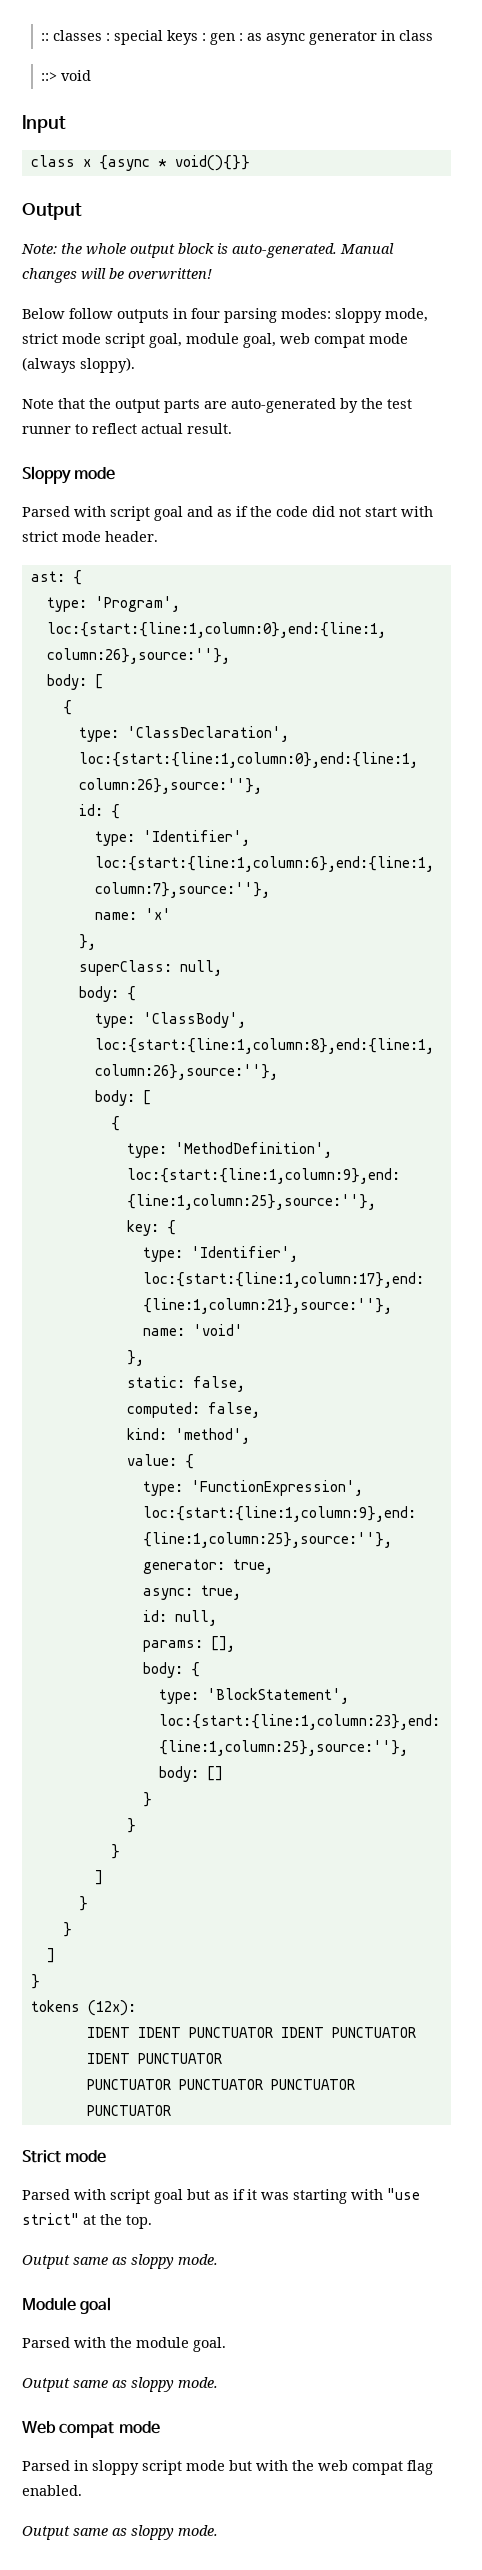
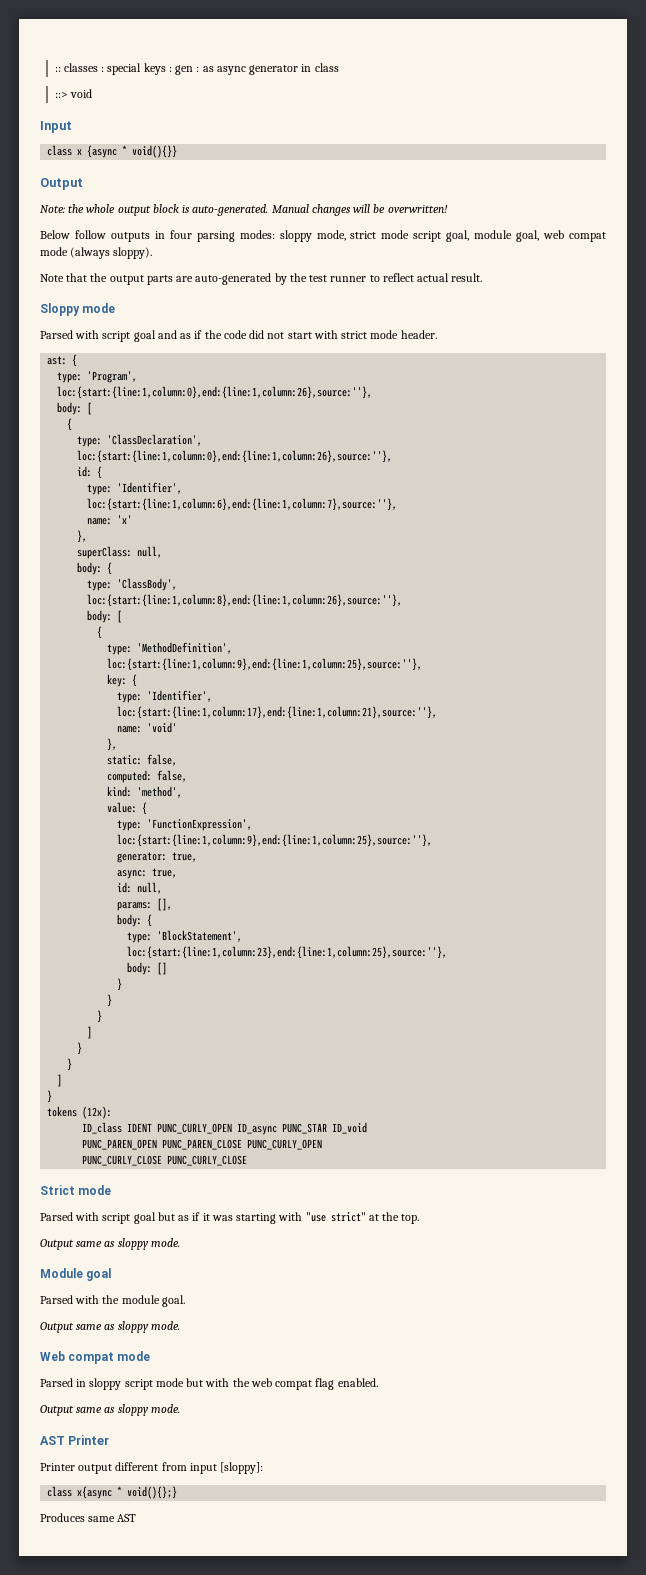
- IDENT IDENT PUNCTUATOR IDENT PUNCTUATOR IDENT PUNCTUATOR
- PUNCTUATOR PUNCTUATOR PUNCTUATOR PUNCTUATOR
+ ID_class IDENT PUNC_CURLY_OPEN ID_async PUNC_STAR ID_void
+ PUNC_PAREN_OPEN PUNC_PAREN_CLOSE PUNC_CURLY_OPEN
+ PUNC_CURLY_CLOSE PUNC_CURLY_CLOSE
+ AST Printer
+ Printer output different from input [sloppy]:
+ class x{async * void(){};}
+ Produces same AST

